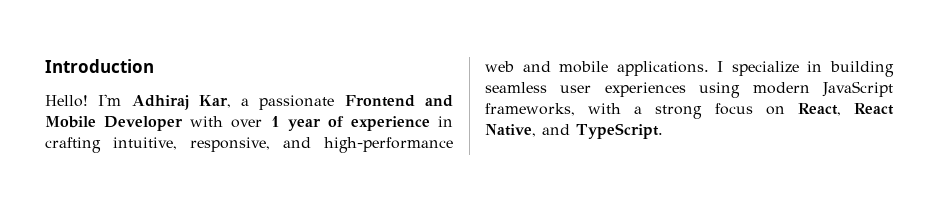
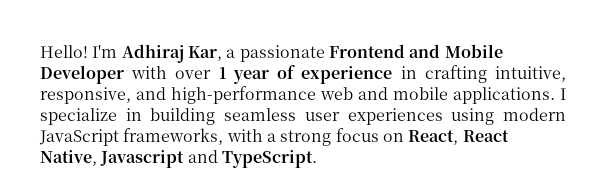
- Introduction
- I specialize in building seamless user experiences using modern JavaScript frameworks, with a strong focus on React, React Native, and TypeScript.
+ I specialize in building seamless user experiences using modern JavaScript frameworks, with a strong focus on React, React Native, Javascript and TypeScript.

